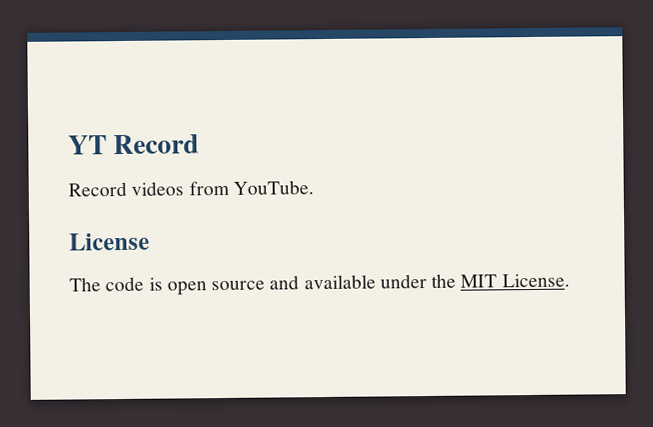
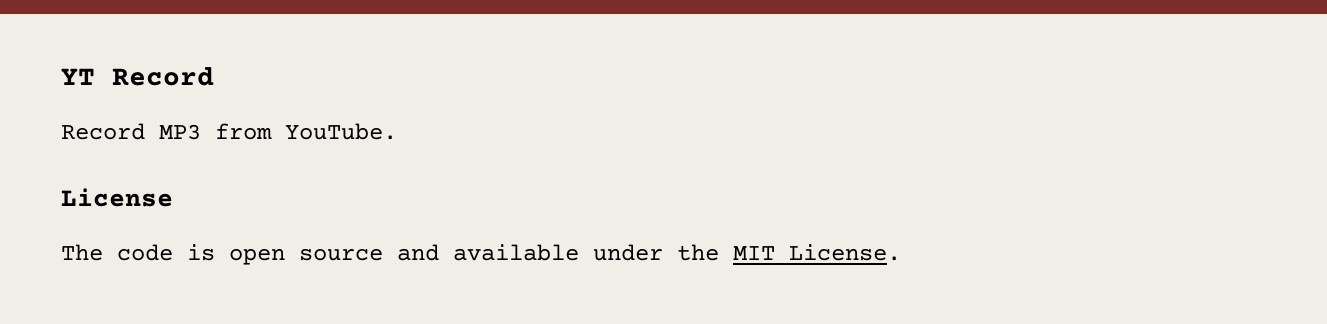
- Record videos from YouTube.
+ Record MP3 from YouTube.

